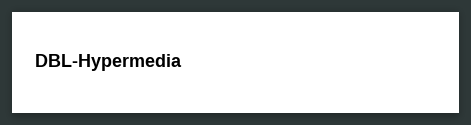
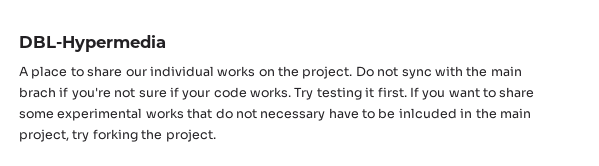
+ A place to share our individual works on the project. Do not sync with the main brach if you're not sure if your code works. Try testing it first. If you want to share some experimental works that do not necessary have to be inlcuded in the main project, try forking the project.

